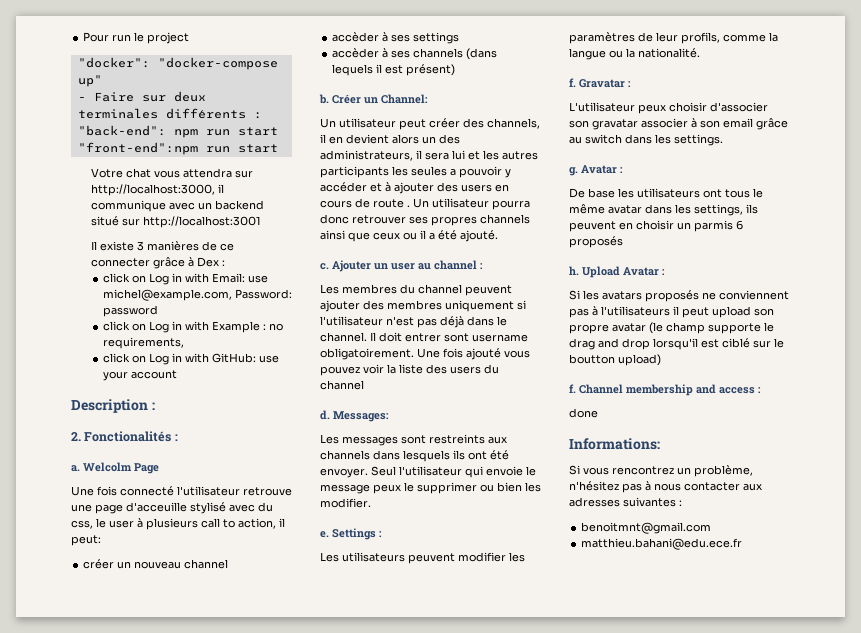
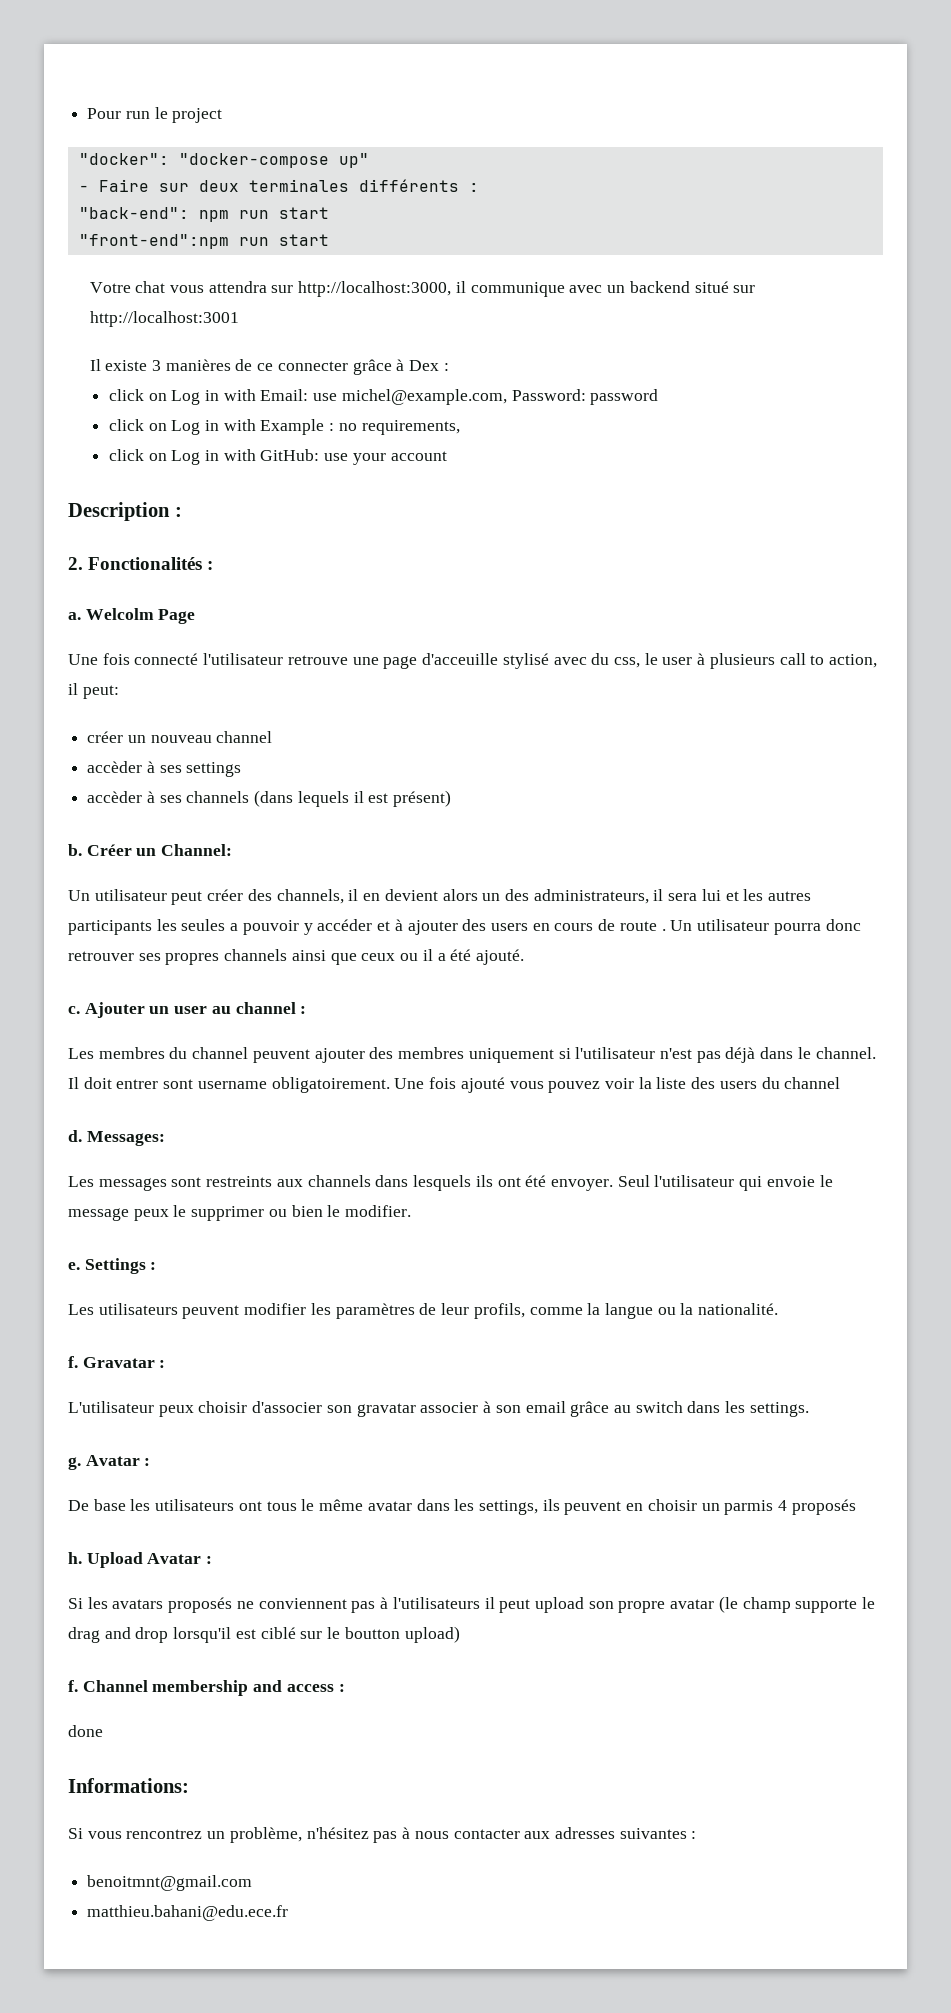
- Seul l'utilisateur qui envoie le message peux le supprimer ou bien les modifier.
+ Seul l'utilisateur qui envoie le message peux le supprimer ou bien le modifier.
- De base les utilisateurs ont tous le même avatar dans les settings, ils peuvent en choisir un parmis 6 proposés
+ De base les utilisateurs ont tous le même avatar dans les settings, ils peuvent en choisir un parmis 4 proposés

